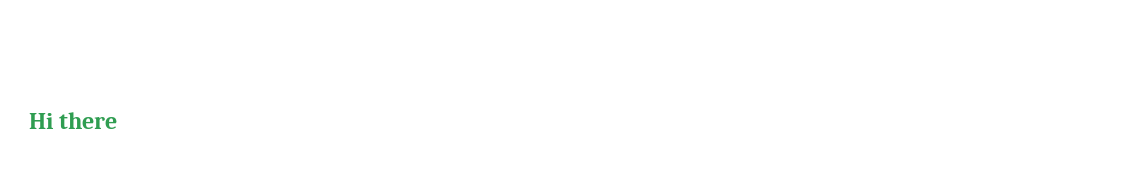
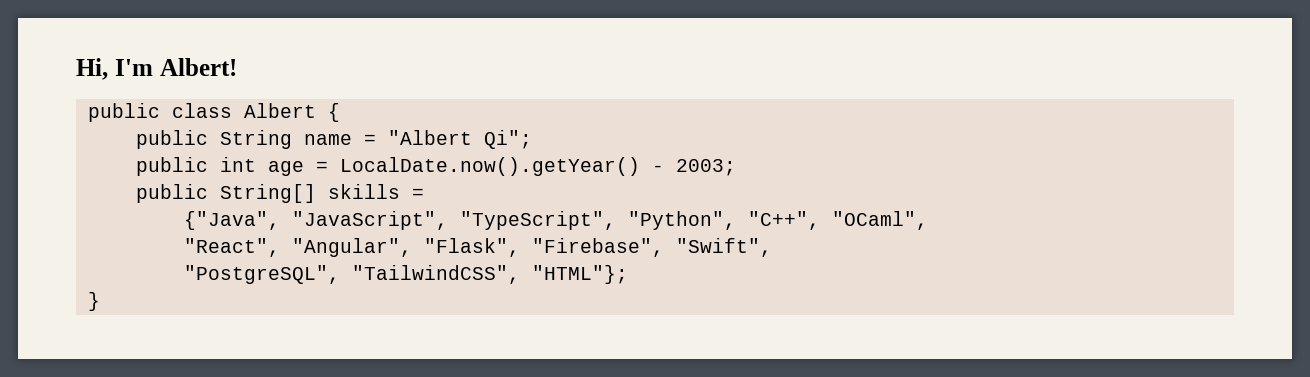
- Hi there
+ Hi, I'm Albert!
+ public class Albert {
+ public String name = "Albert Qi";
+ public int age = LocalDate.now().getYear() - 2003;
+ public String[] skills =
+ {"Java", "JavaScript", "TypeScript", "Python", "C++", "OCaml",
+ "React", "Angular", "Flask", "Firebase", "Swift",
+ "PostgreSQL", "TailwindCSS", "HTML"};
+ }

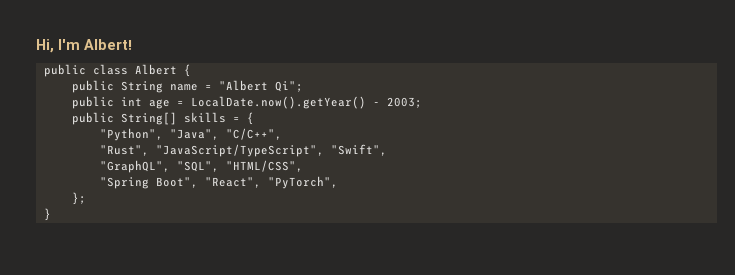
- public String[] skills =
- {"Java", "JavaScript", "TypeScript", "Python", "C++", "OCaml",
- "React", "Angular", "Flask", "Firebase", "Swift",
- "PostgreSQL", "TailwindCSS", "HTML"};
+ public String[] skills = {
+ "Python", "Java", "C/C++",
+ "Rust", "JavaScript/TypeScript", "Swift",
+ "GraphQL", "SQL", "HTML/CSS",
+ "Spring Boot", "React", "PyTorch",
+ };

